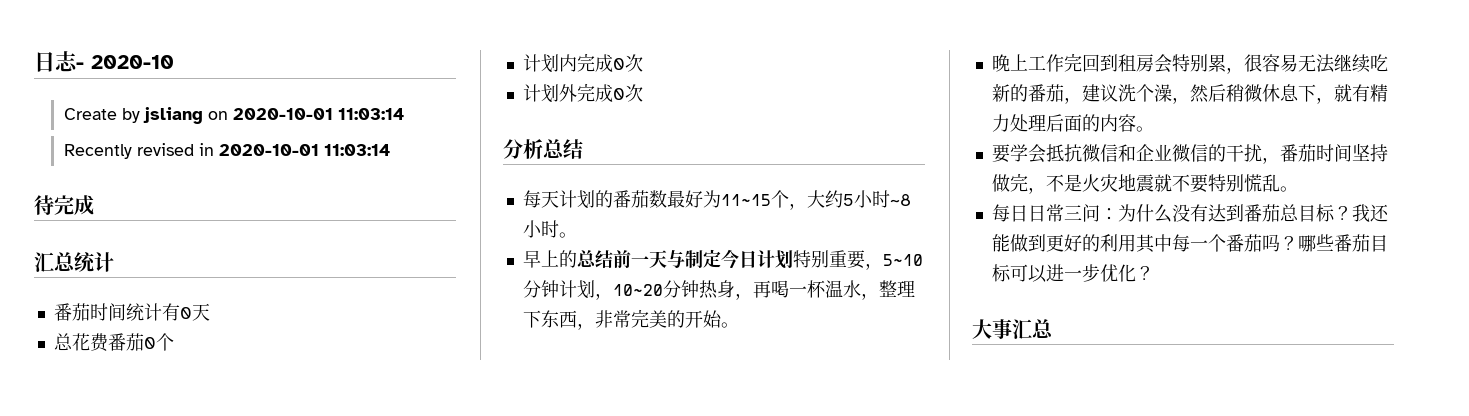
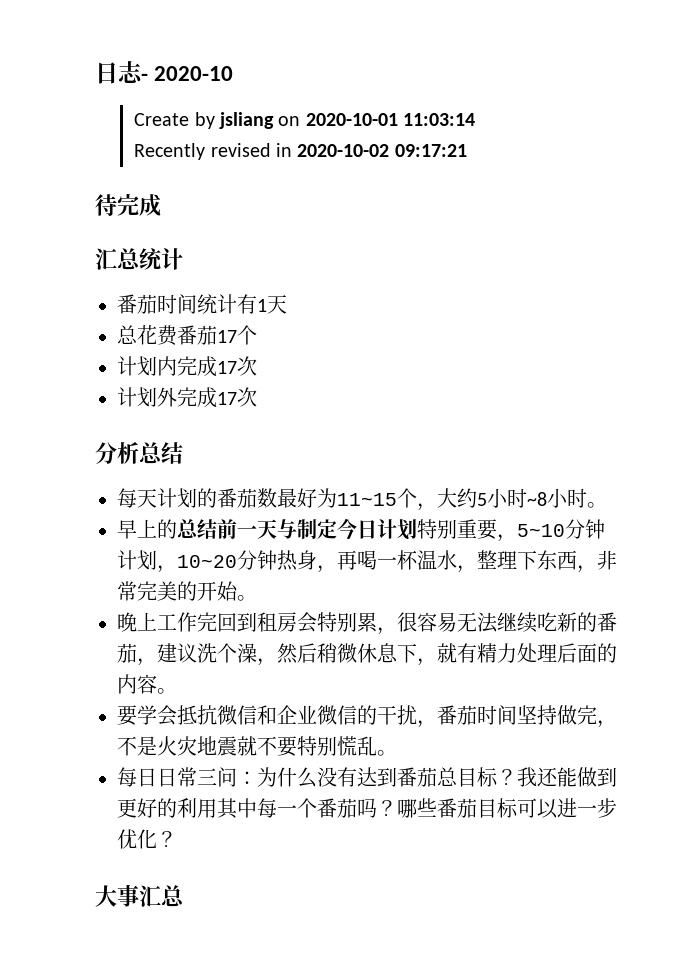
- Recently revised in 2020-10-01 11:03:14
+ Recently revised in 2020-10-02 09:17:21
- 番茄时间统计有0天
+ 番茄时间统计有1天
- 总花费番茄0个
+ 总花费番茄17个
- 计划内完成0次
+ 计划内完成17次
- 计划外完成0次
+ 计划外完成17次

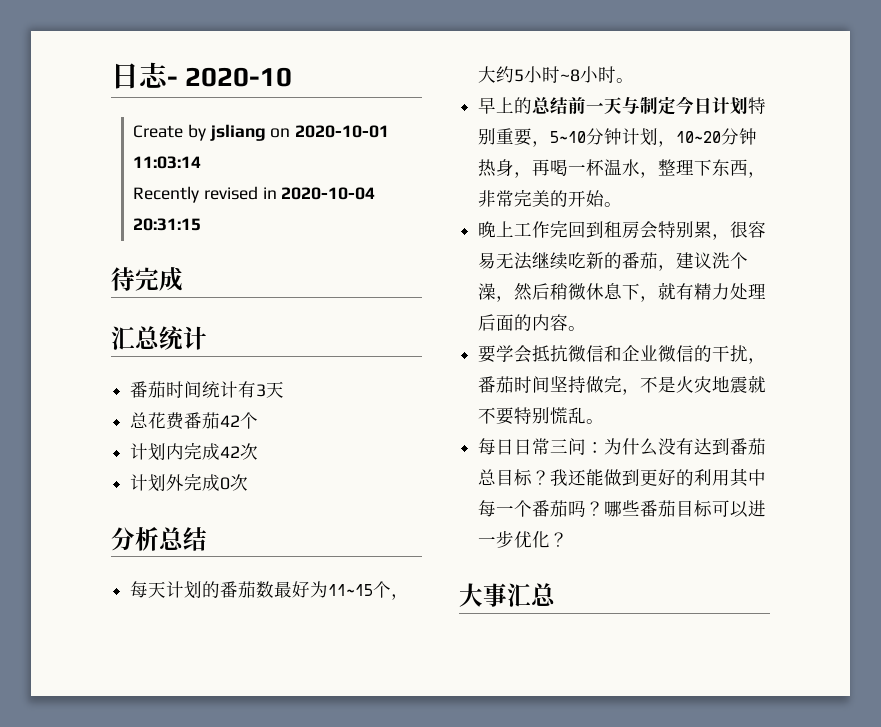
- Recently revised in 2020-10-02 09:17:21
+ Recently revised in 2020-10-04 20:31:15
- 番茄时间统计有1天
+ 番茄时间统计有3天
- 总花费番茄17个
+ 总花费番茄42个
- 计划内完成17次
+ 计划内完成42次
- 计划外完成17次
+ 计划外完成0次

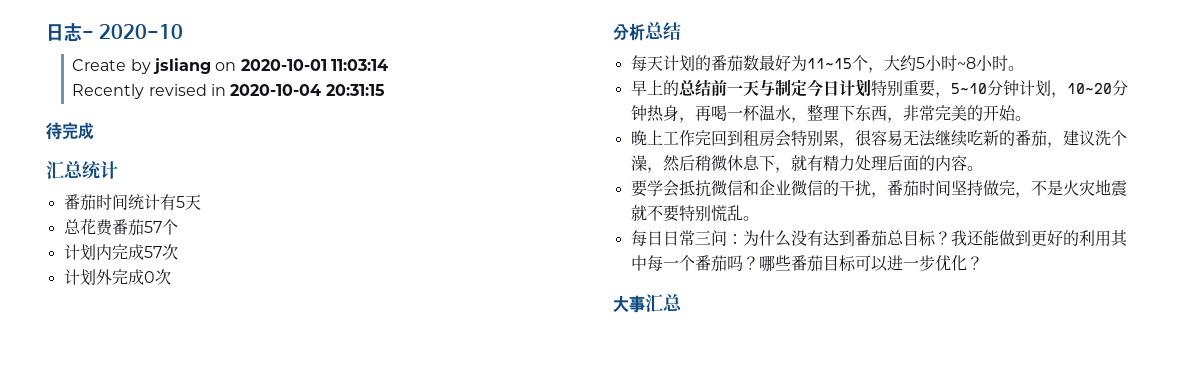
- 番茄时间统计有3天
+ 番茄时间统计有5天
- 总花费番茄42个
+ 总花费番茄57个
- 计划内完成42次
+ 计划内完成57次

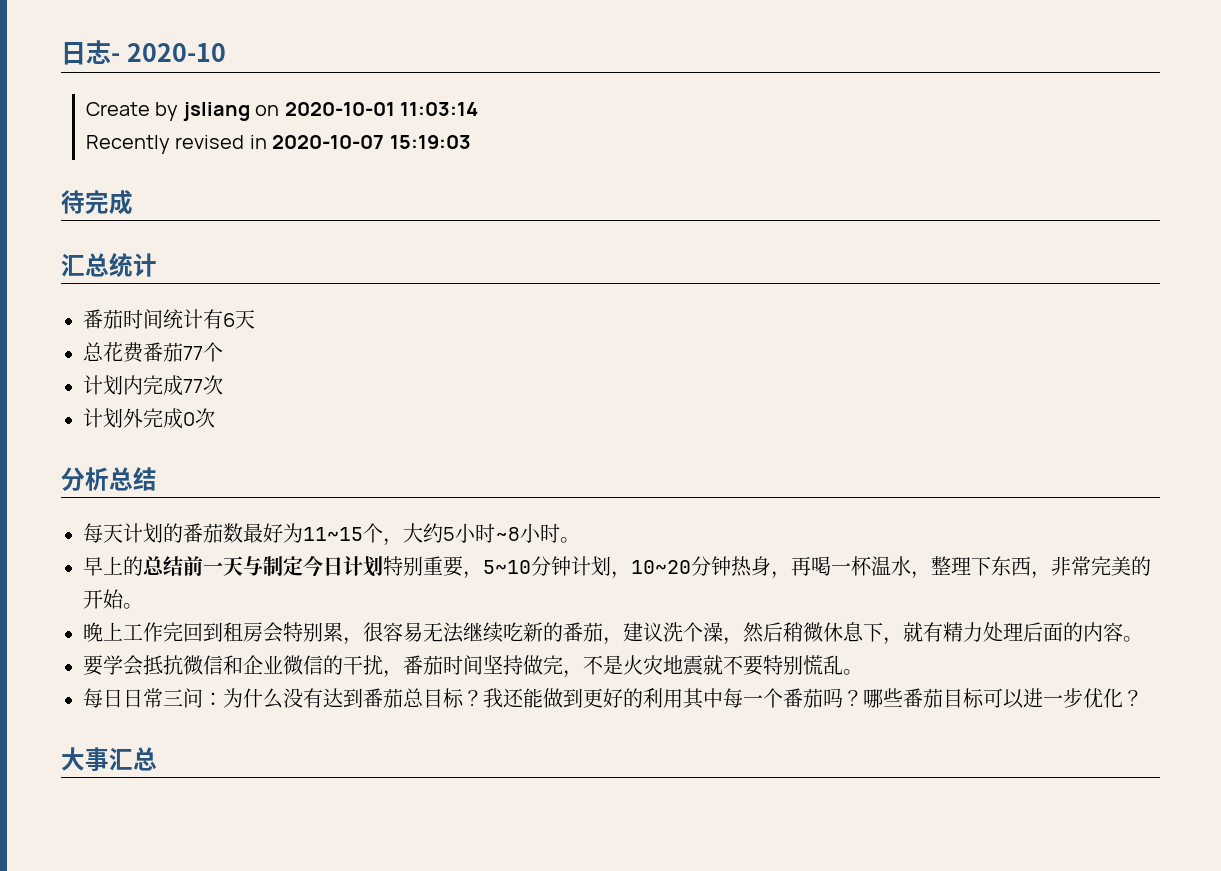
- Recently revised in 2020-10-04 20:31:15
+ Recently revised in 2020-10-07 15:19:03
- 番茄时间统计有5天
+ 番茄时间统计有6天
- 总花费番茄57个
+ 总花费番茄77个
- 计划内完成57次
+ 计划内完成77次

